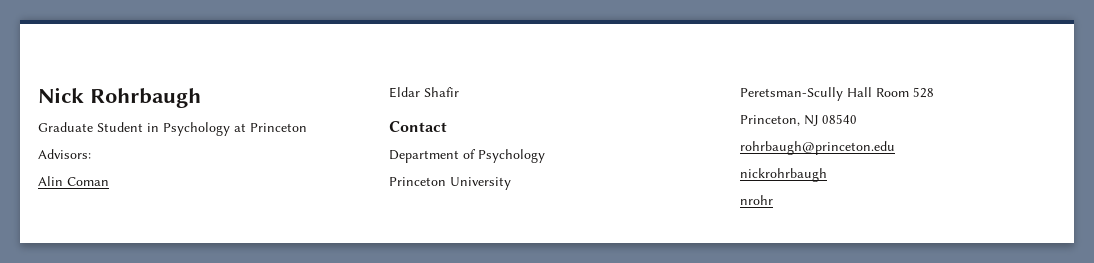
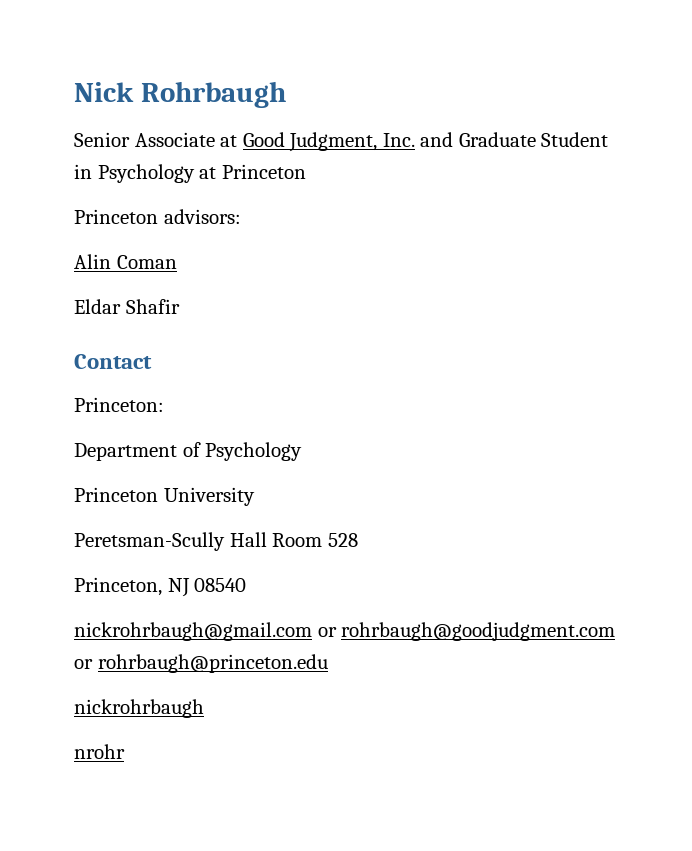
- Graduate Student in Psychology at Princeton
+ Senior Associate at Good Judgment, Inc. and Graduate Student in Psychology at Princeton
- Advisors:
+ Princeton advisors:
+ Princeton:
- rohrbaugh@princeton.edu
+ nickrohrbaugh@gmail.com or rohrbaugh@goodjudgment.com or rohrbaugh@princeton.edu

